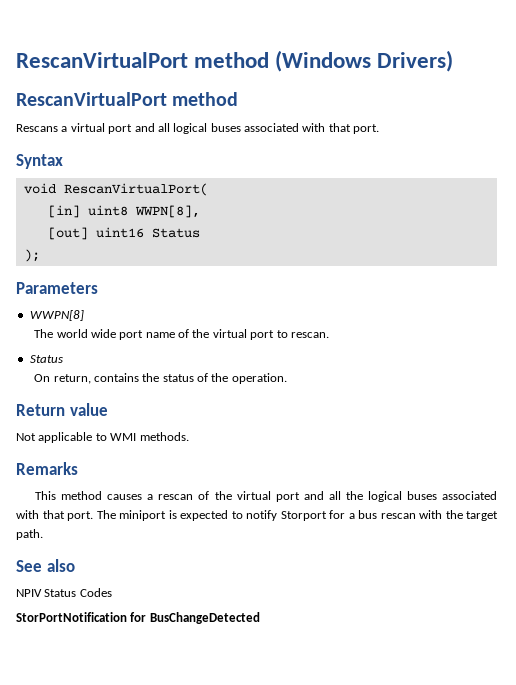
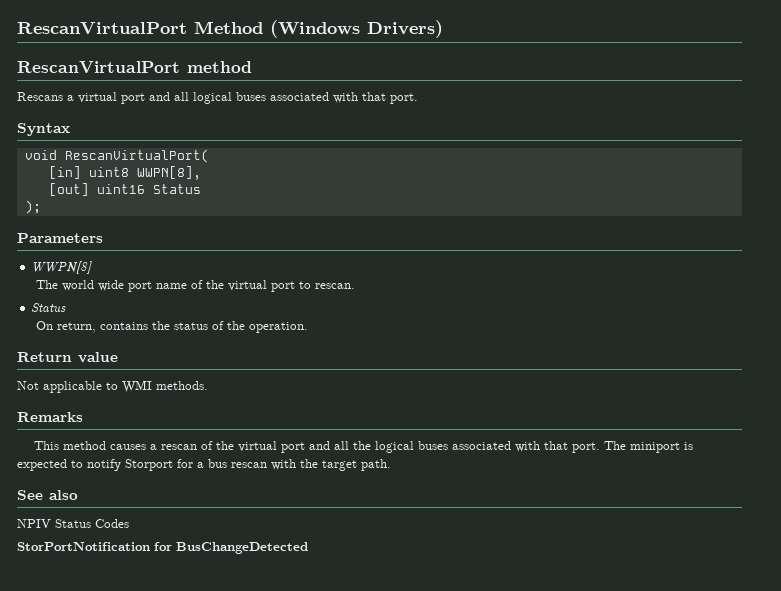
- RescanVirtualPort method (Windows Drivers)
+ RescanVirtualPort Method (Windows Drivers)

